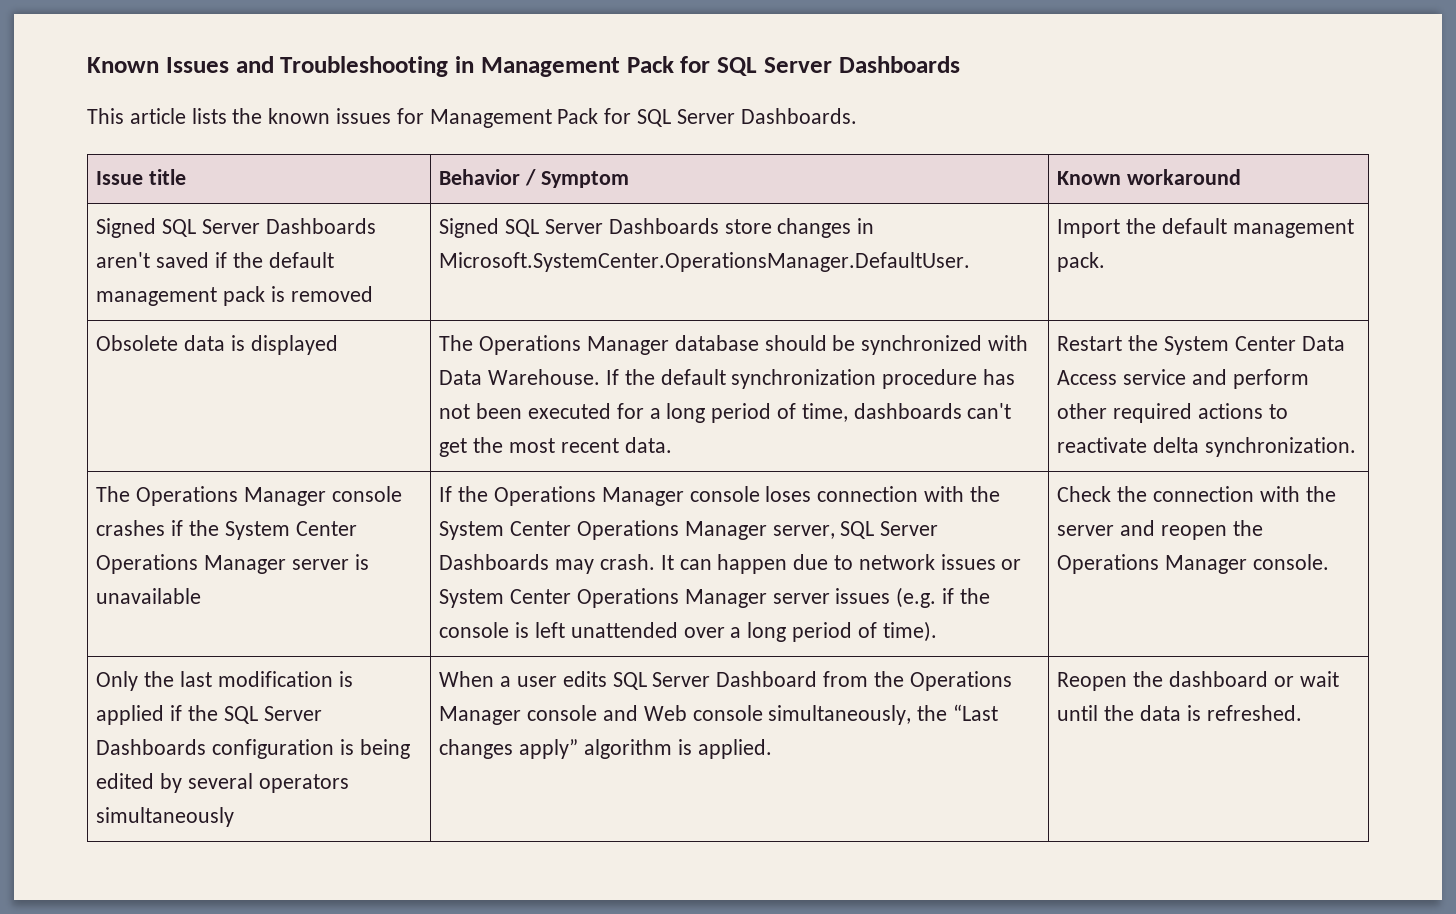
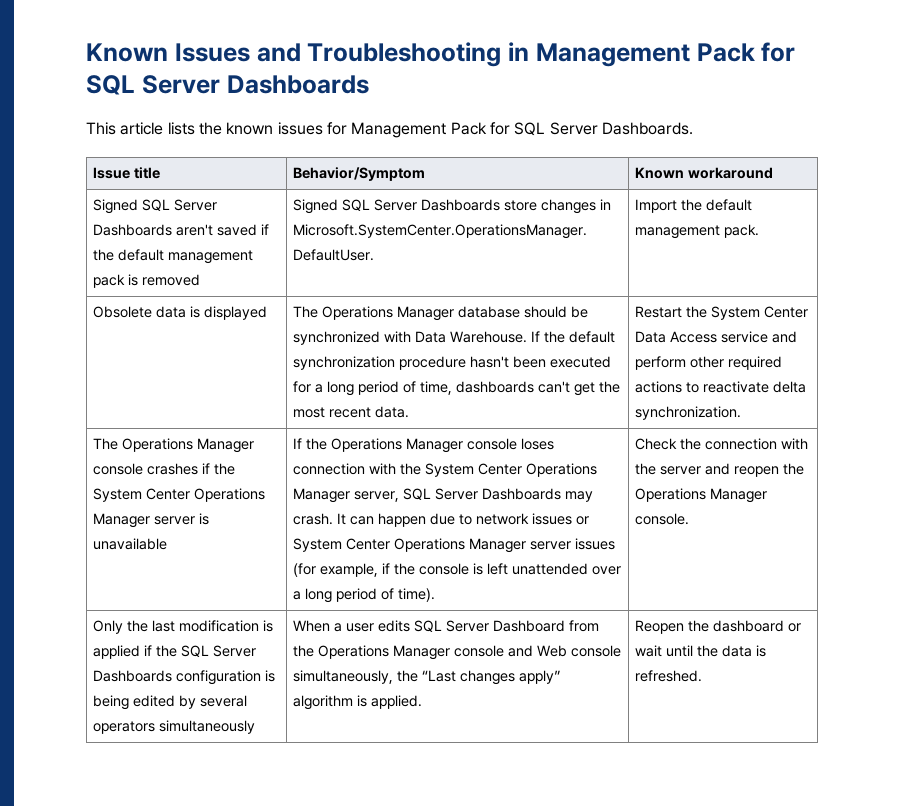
- Issue title | Behavior / Symptom | Known workaround
+ Issue title | Behavior/Symptom | Known workaround
- If the default synchronization procedure has not been executed for a long period of time, dashboards can't get the most recent data.
+ If the default synchronization procedure hasn't been executed for a long period of time, dashboards can't get the most recent data.
- It can happen due to network issues or System Center Operations Manager server issues (e.g. if the console is left unattended over a long period of time).
+ It can happen due to network issues or System Center Operations Manager server issues (for example, if the console is left unattended over a long period of time).

